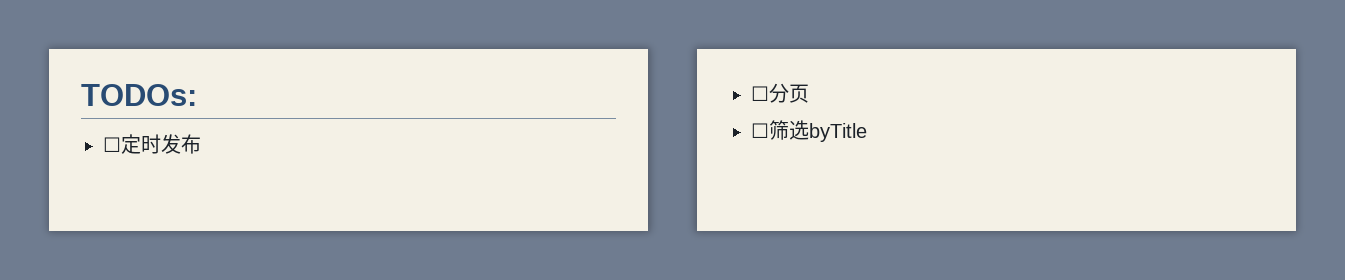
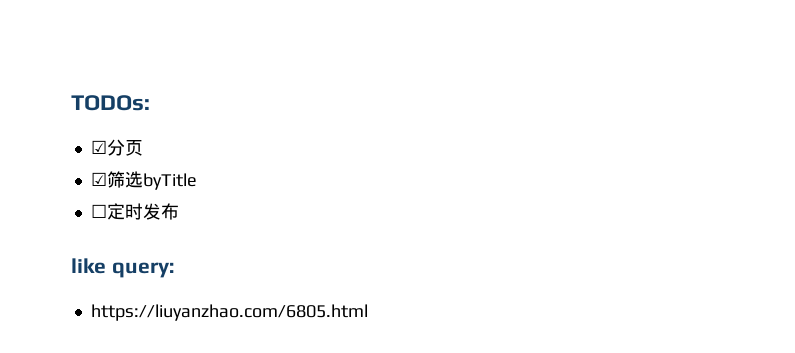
+ ☑分页
+ ☑筛选byTitle
  ☐定时发布
- ☐分页
- ☐筛选byTitle
+ like query:
+ https://liuyanzhao.com/6805.html

